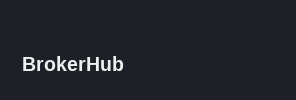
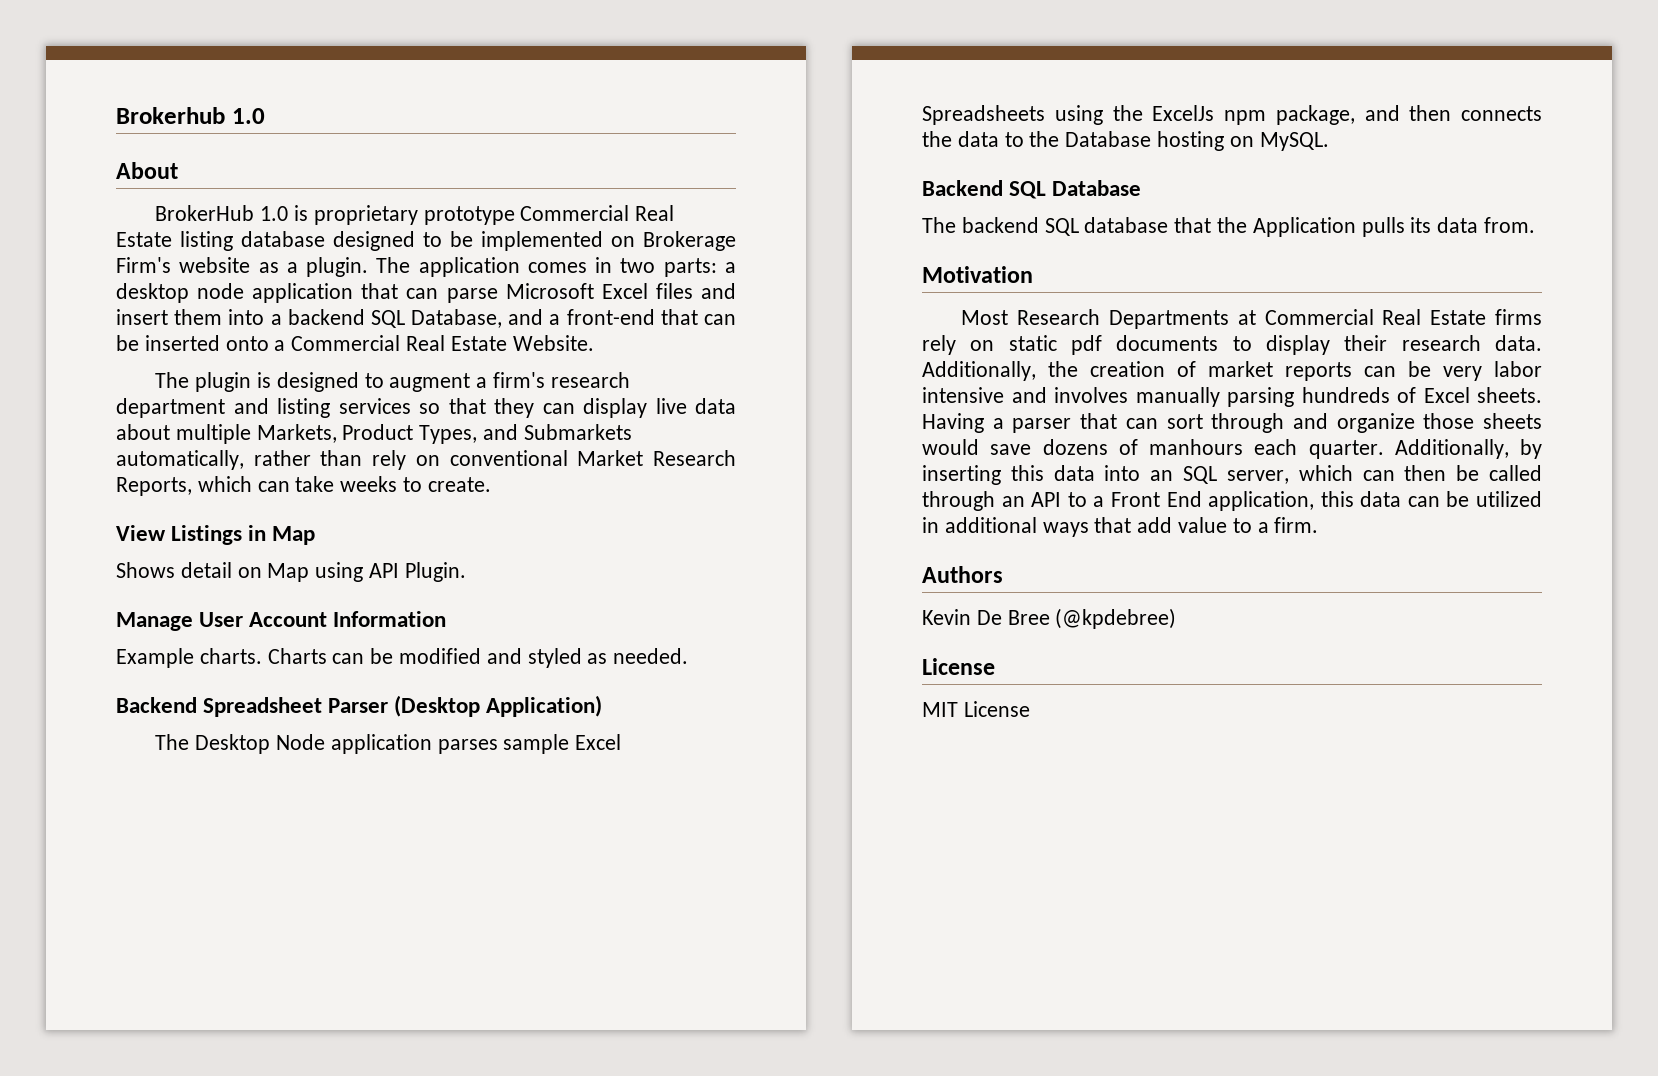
- BrokerHub
+ Brokerhub 1.0
+ About
+ BrokerHub 1.0 is proprietary prototype Commercial Real Estate listing database designed to be implemented on Brokerage Firm's website as a plugin. The application comes in two parts: a desktop node application that can parse Microsoft Excel files and insert them into a backend SQL Database, and a front-end that can be inserted onto a Commercial Real Estate Website.
+ The plugin is designed to augment a firm's research department and listing services so that they can display live data about multiple Markets, Product Types, and Submarkets automatically, rather than rely on conventional Market Research Reports, which can take weeks to create.
+ View Listings in Map
+ Shows detail on Map using API Plugin.
+ Manage User Account Information
+ Example charts. Charts can be modified and styled as needed.
+ Backend Spreadsheet Parser (Desktop Application)
+ The Desktop Node application parses sample Excel Spreadsheets using the ExcelJs npm package, and then connects the data to the Database hosting on MySQL.
+ Backend SQL Database
+ The backend SQL database that the Application pulls its data from.
+ Motivation
+ Most Research Departments at Commercial Real Estate firms rely on static pdf documents to display their research data. Additionally, the creation of market reports can be very labor intensive and involves manually parsing hundreds of Excel sheets. Having a parser that can sort through and organize those sheets would save dozens of manhours each quarter. Additionally, by inserting this data into an SQL server, which can then be called through an API to a Front End application, this data can be utilized in additional ways that add value to a firm.
+ Authors
+ Kevin De Bree (@kpdebree)
+ License
+ MIT License

